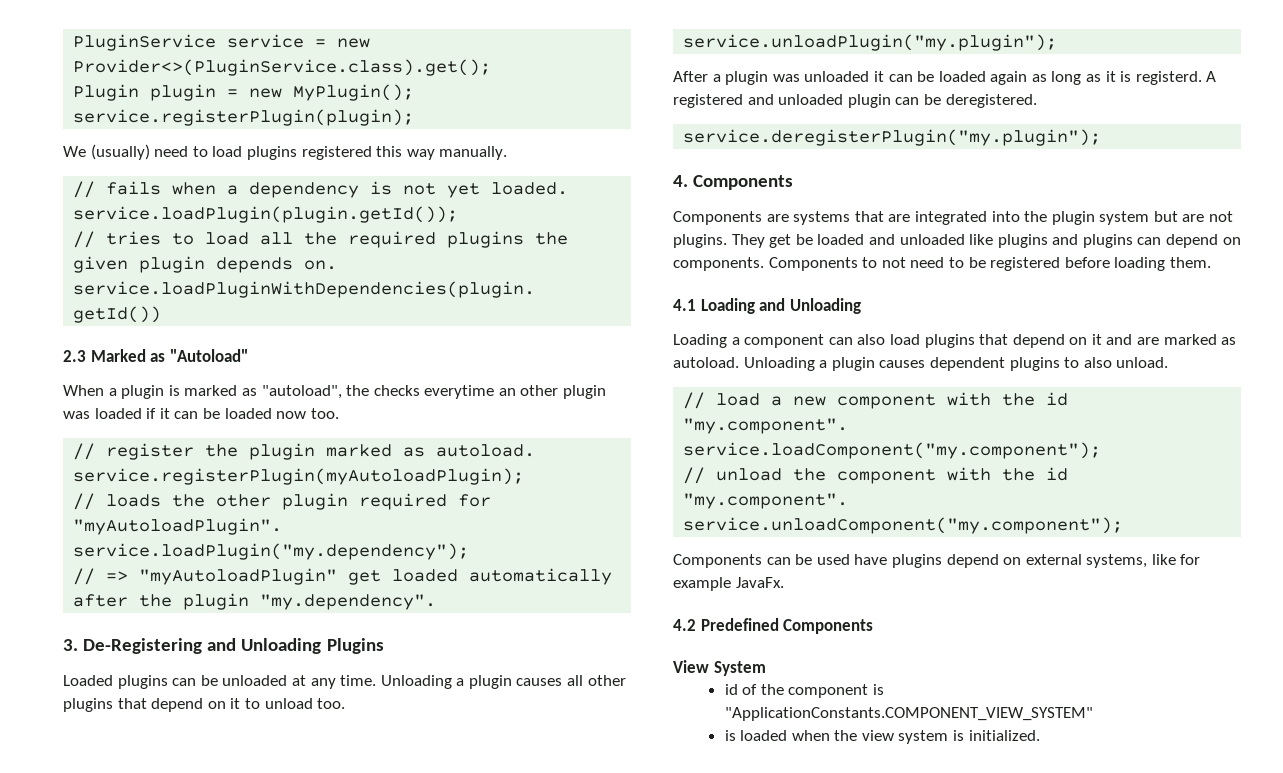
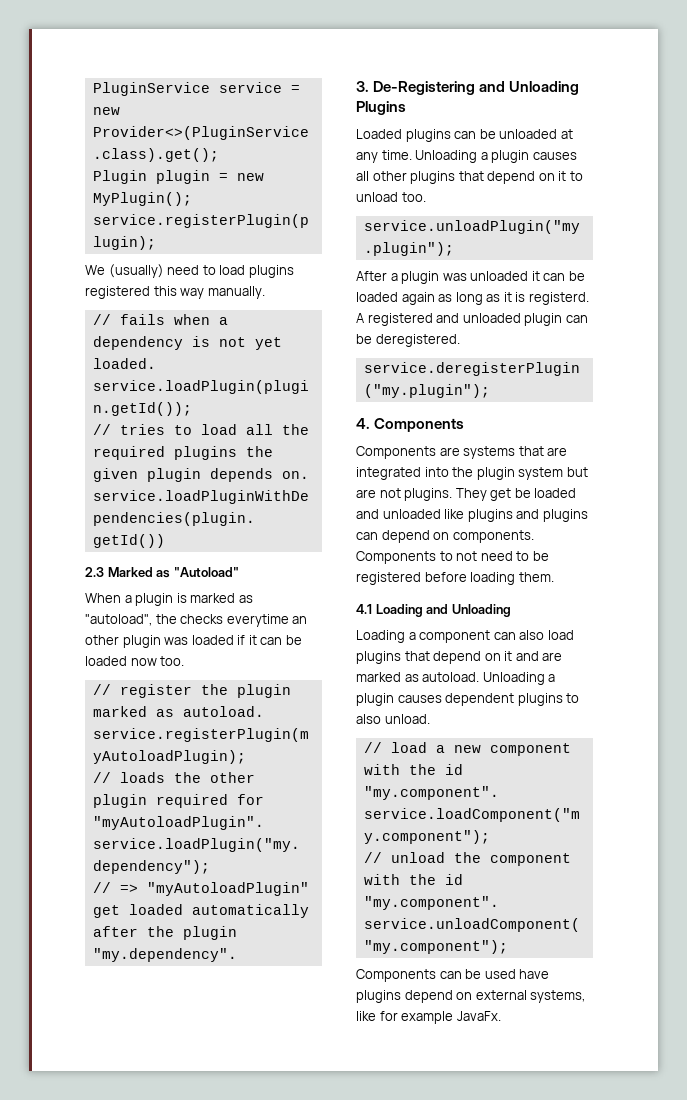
- 4.2 Predefined Components
- View System
- id of the component is "ApplicationConstants.COMPONENT_VIEW_SYSTEM"
- is loaded when the view system is initialized.

